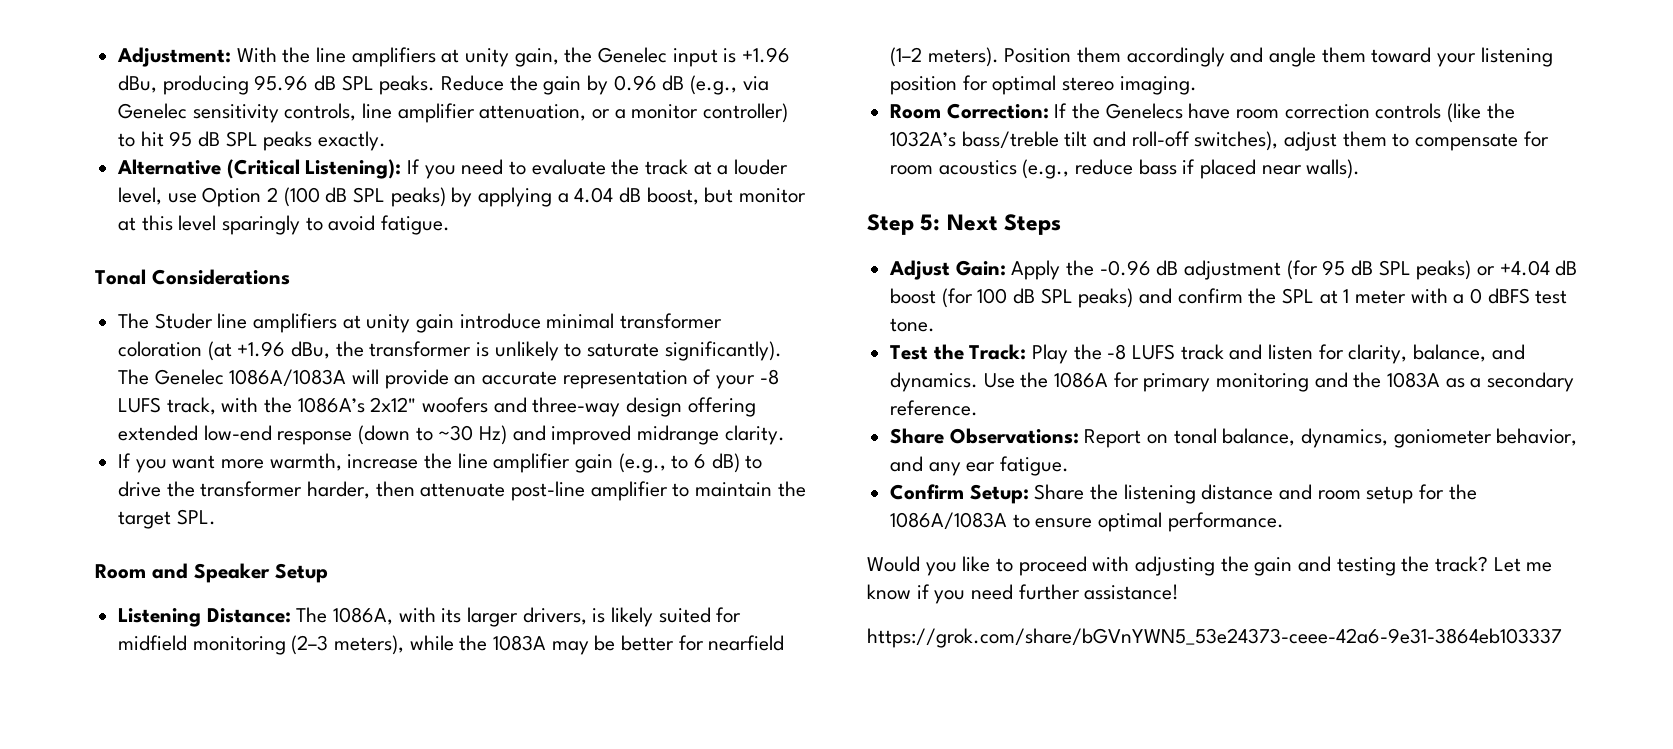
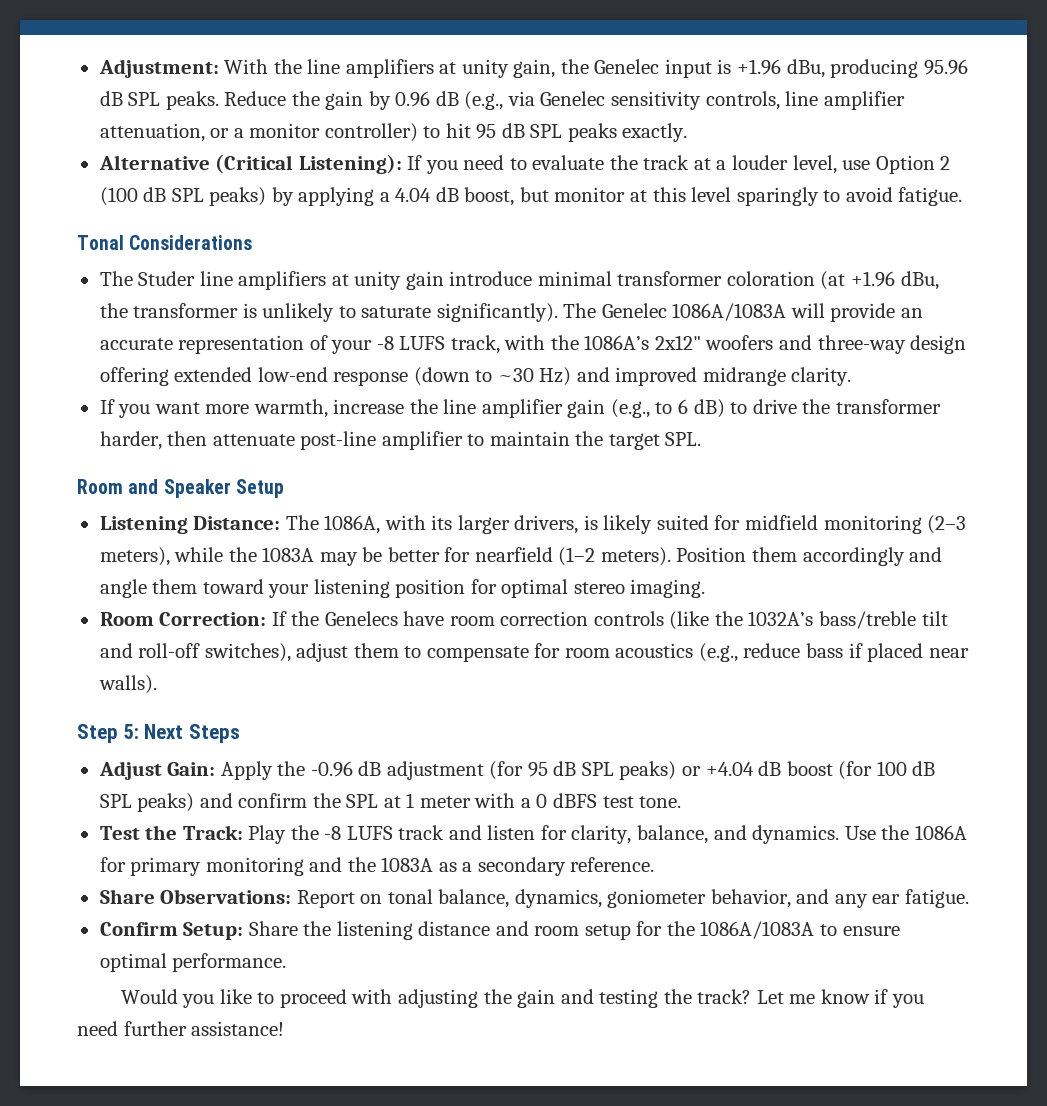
- https://grok.com/share/bGVnYWN5_53e24373-ceee-42a6-9e31-3864eb103337

